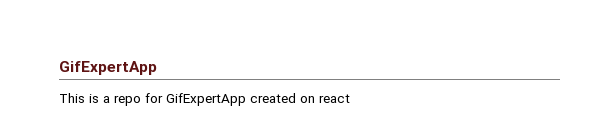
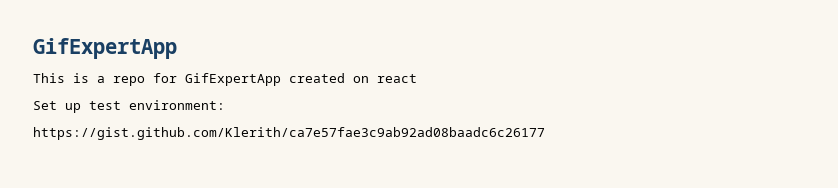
+ Set up test environment:
+ https://gist.github.com/Klerith/ca7e57fae3c9ab92ad08baadc6c26177

